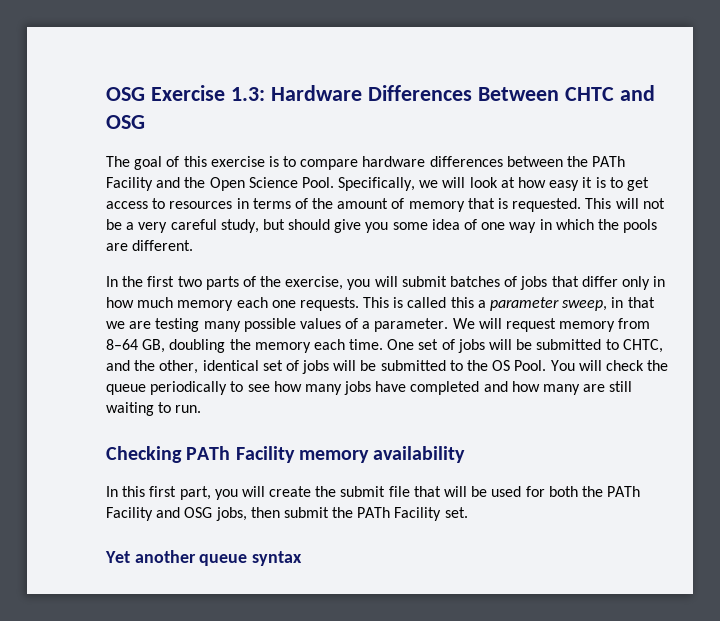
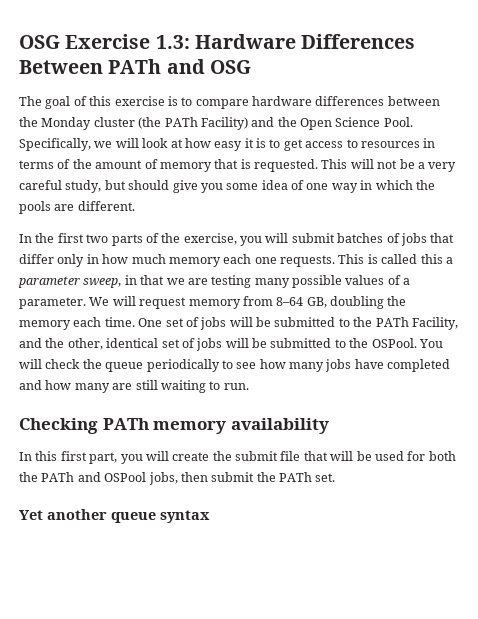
- OSG Exercise 1.3: Hardware Differences Between CHTC and OSG
+ OSG Exercise 1.3: Hardware Differences Between PATh and OSG
- The goal of this exercise is to compare hardware differences between the PATh Facility and the Open Science Pool.
+ The goal of this exercise is to compare hardware differences between the Monday cluster (the PATh Facility) and the Open Science Pool.
- One set of jobs will be submitted to CHTC, and the other, identical set of jobs will be submitted to the OS Pool.
+ One set of jobs will be submitted to the PATh Facility, and the other, identical set of jobs will be submitted to the OSPool.
- Checking PATh Facility memory availability
+ Checking PATh memory availability
- In this first part, you will create the submit file that will be used for both the PATh Facility and OSG jobs, then submit the PATh Facility set.
+ In this first part, you will create the submit file that will be used for both the PATh and OSPool jobs, then submit the PATh set.

